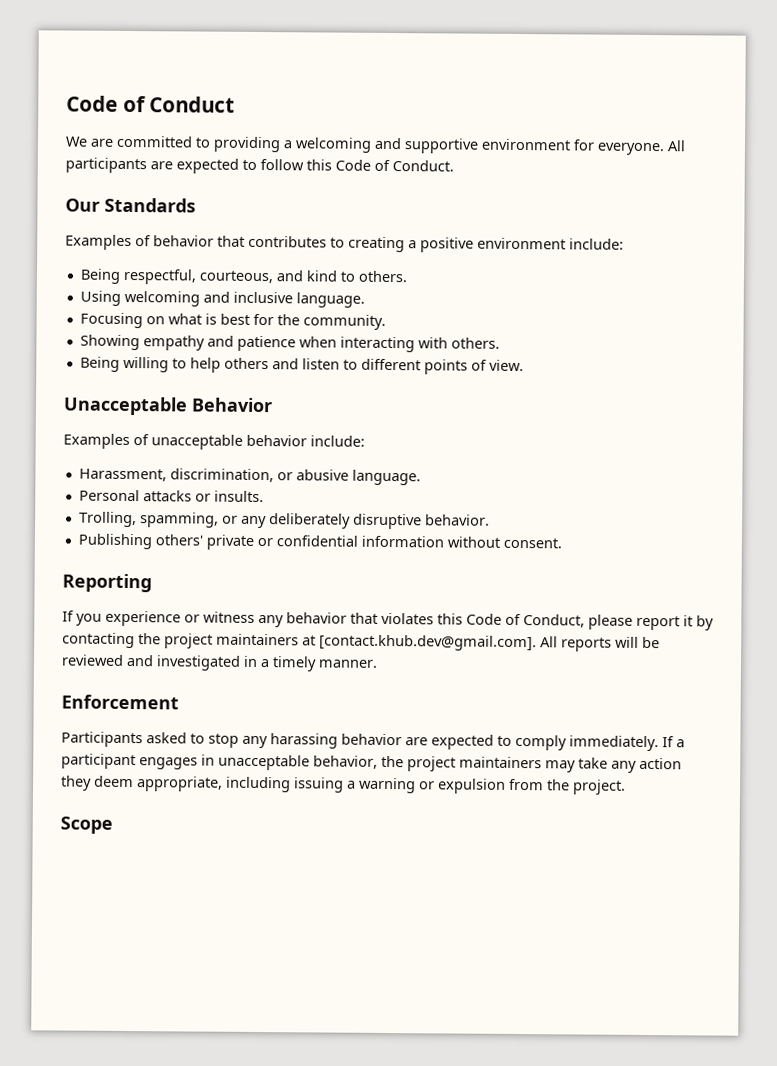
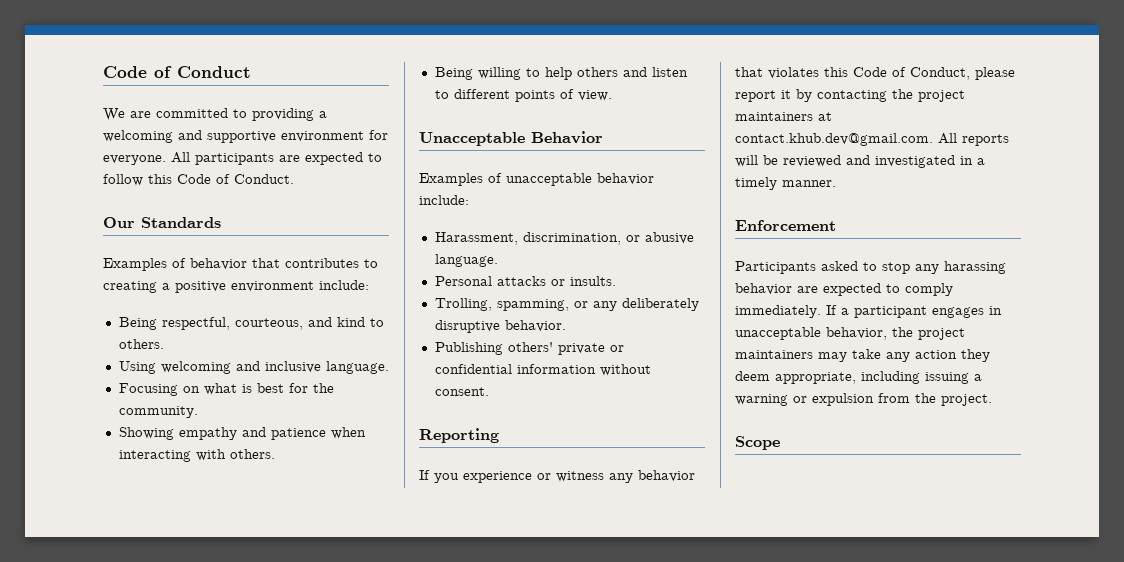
- If you experience or witness any behavior that violates this Code of Conduct, please report it by contacting the project maintainers at [contact.khub.dev@gmail.com]. All reports will be reviewed and investigated in a timely manner.
+ If you experience or witness any behavior that violates this Code of Conduct, please report it by contacting the project maintainers at contact.khub.dev@gmail.com. All reports will be reviewed and investigated in a timely manner.

